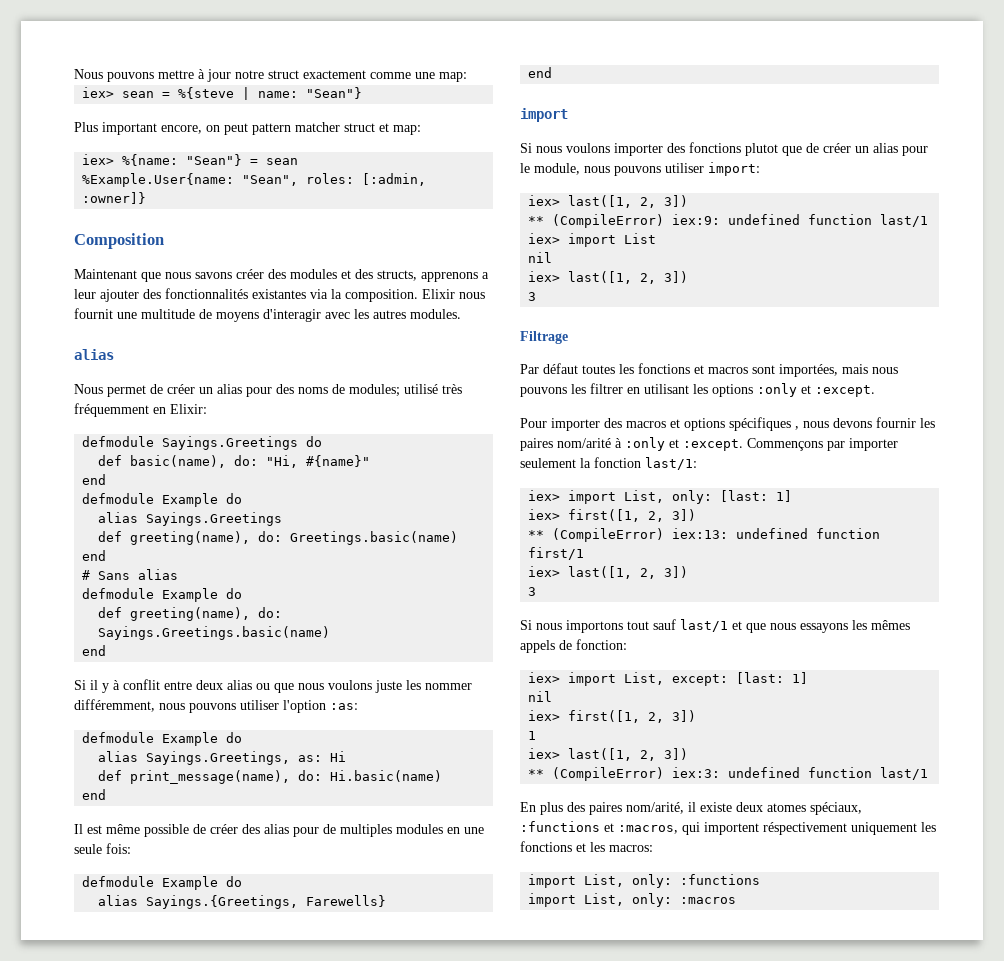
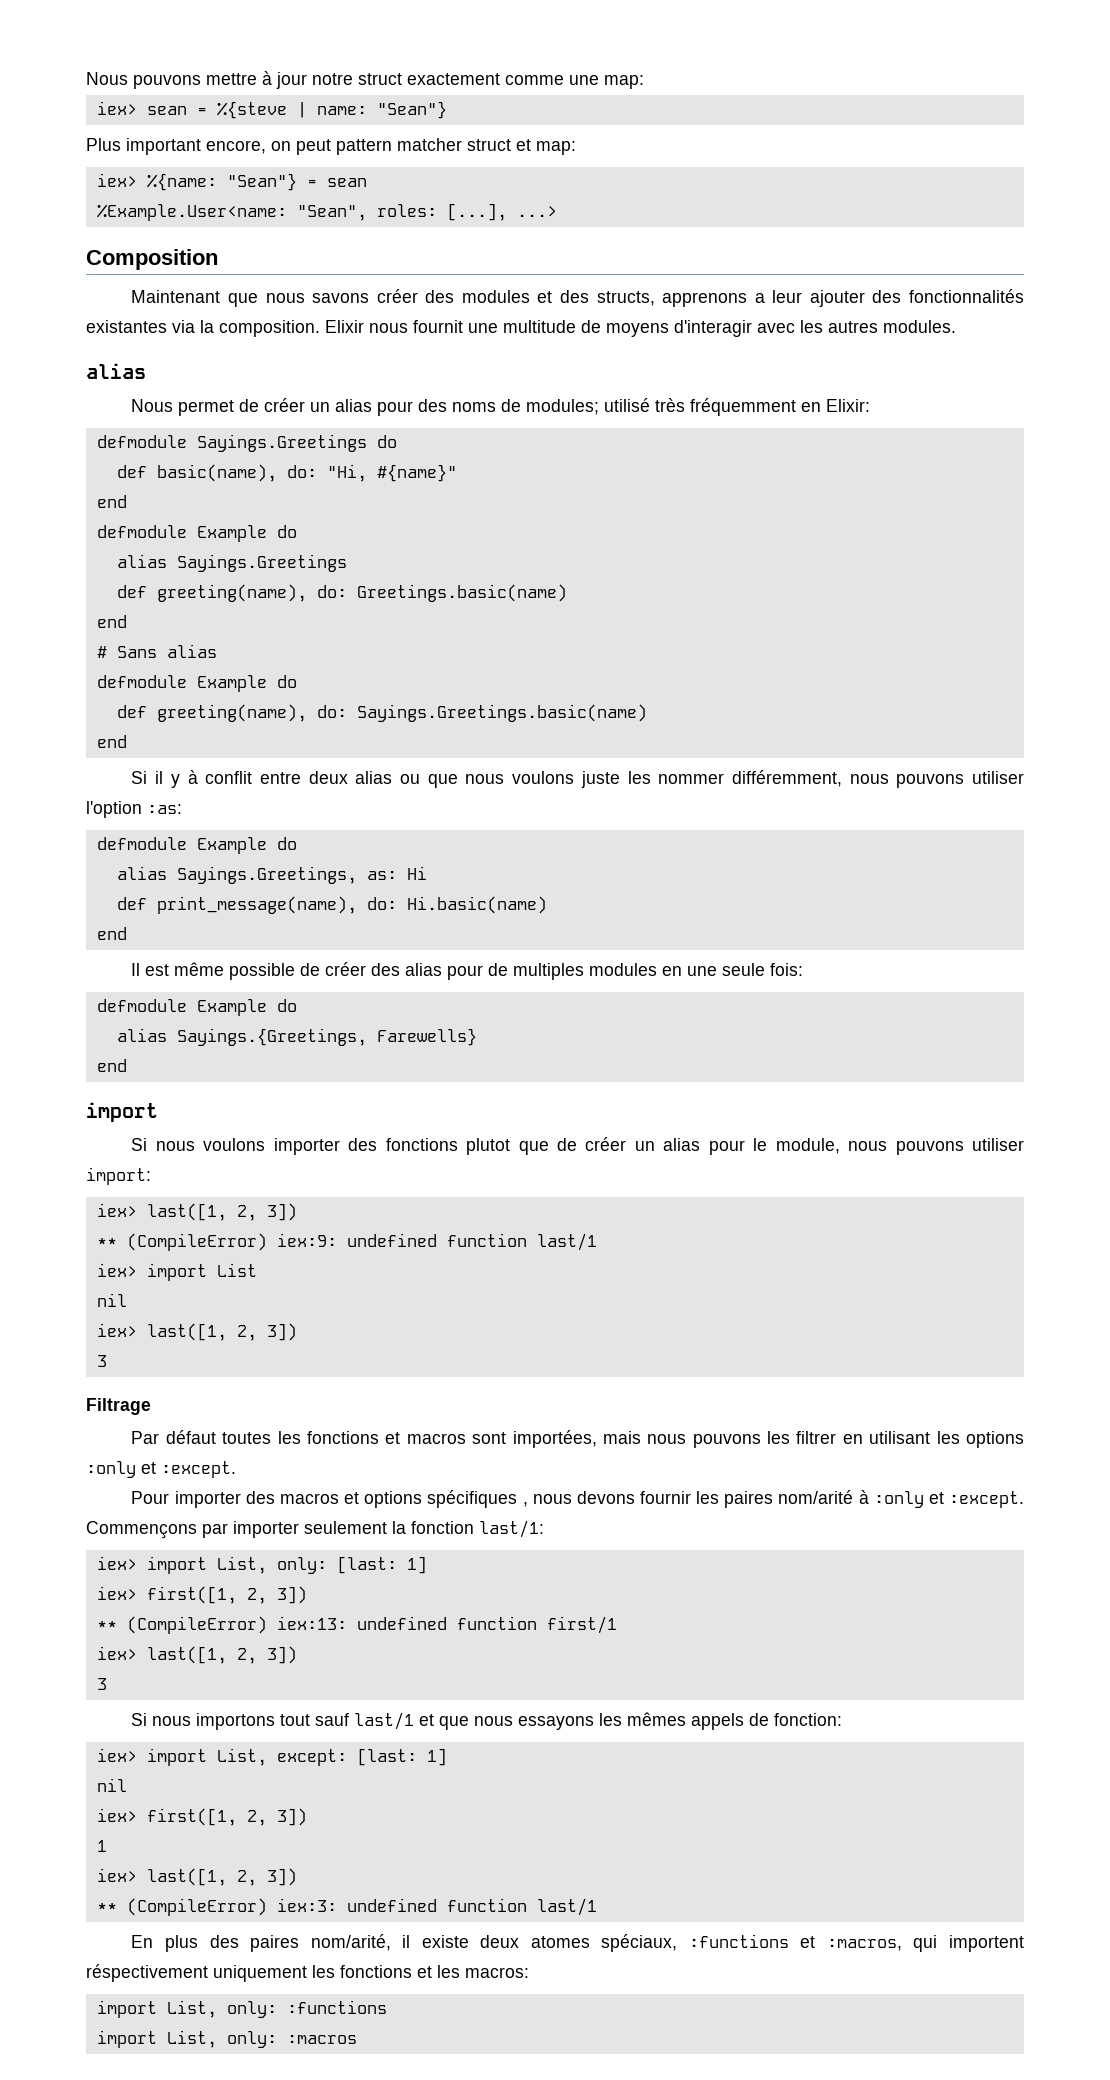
- %Example.User{name: "Sean", roles: [:admin, :owner]}
+ %Example.User<name: "Sean", roles: [...], ...>

